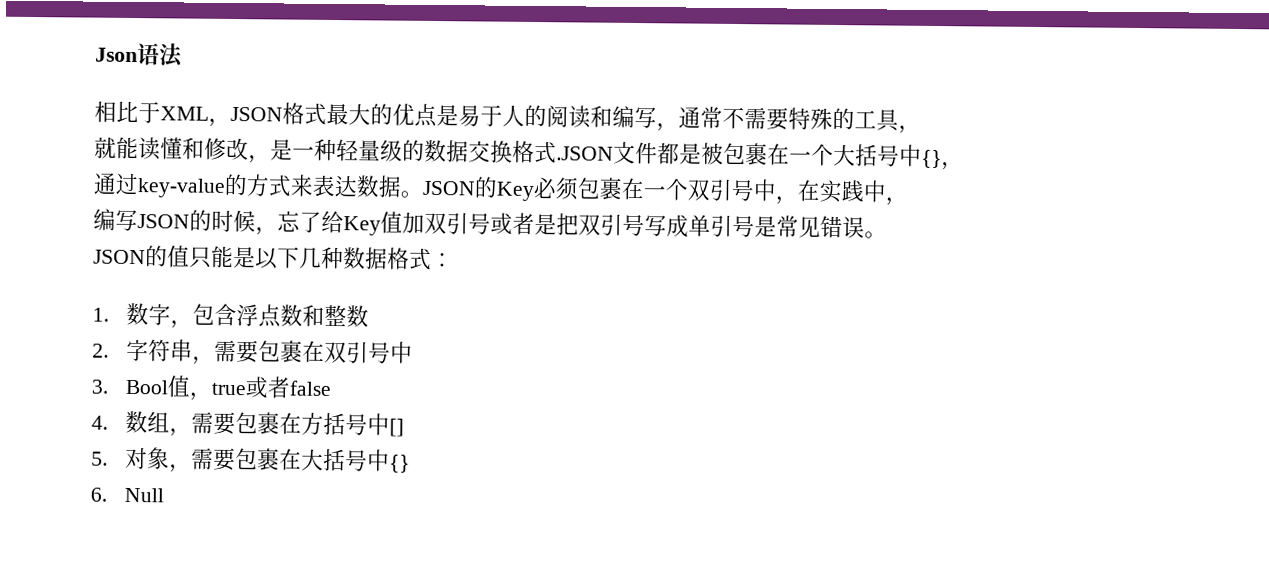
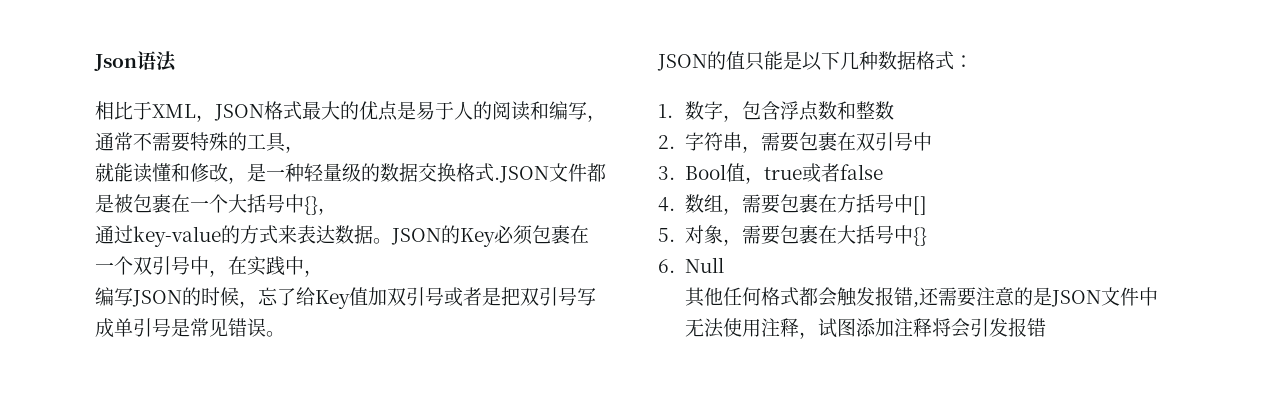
+ 其他任何格式都会触发报错,还需要注意的是JSON文件中无法使用注释，试图添加注释将会引发报错

